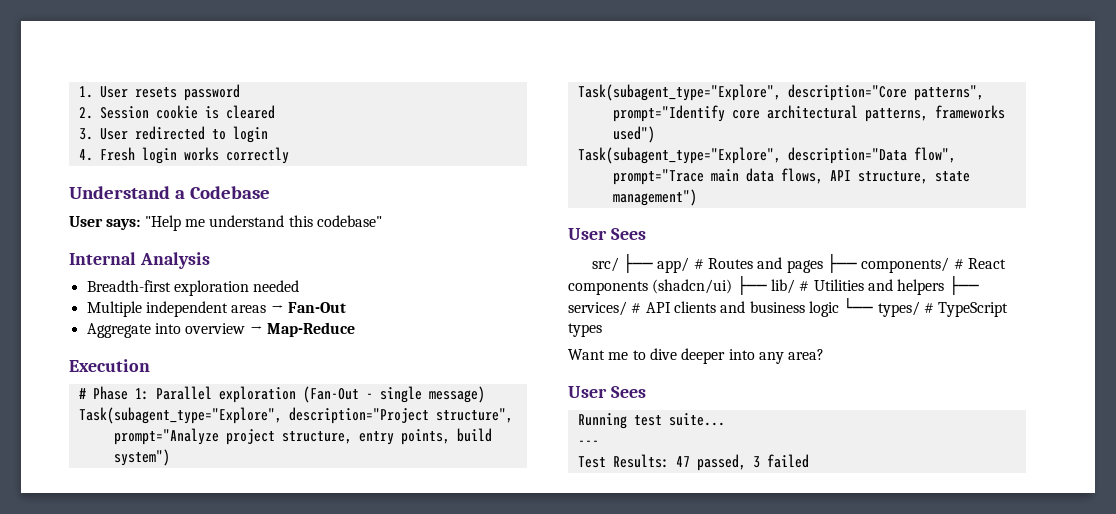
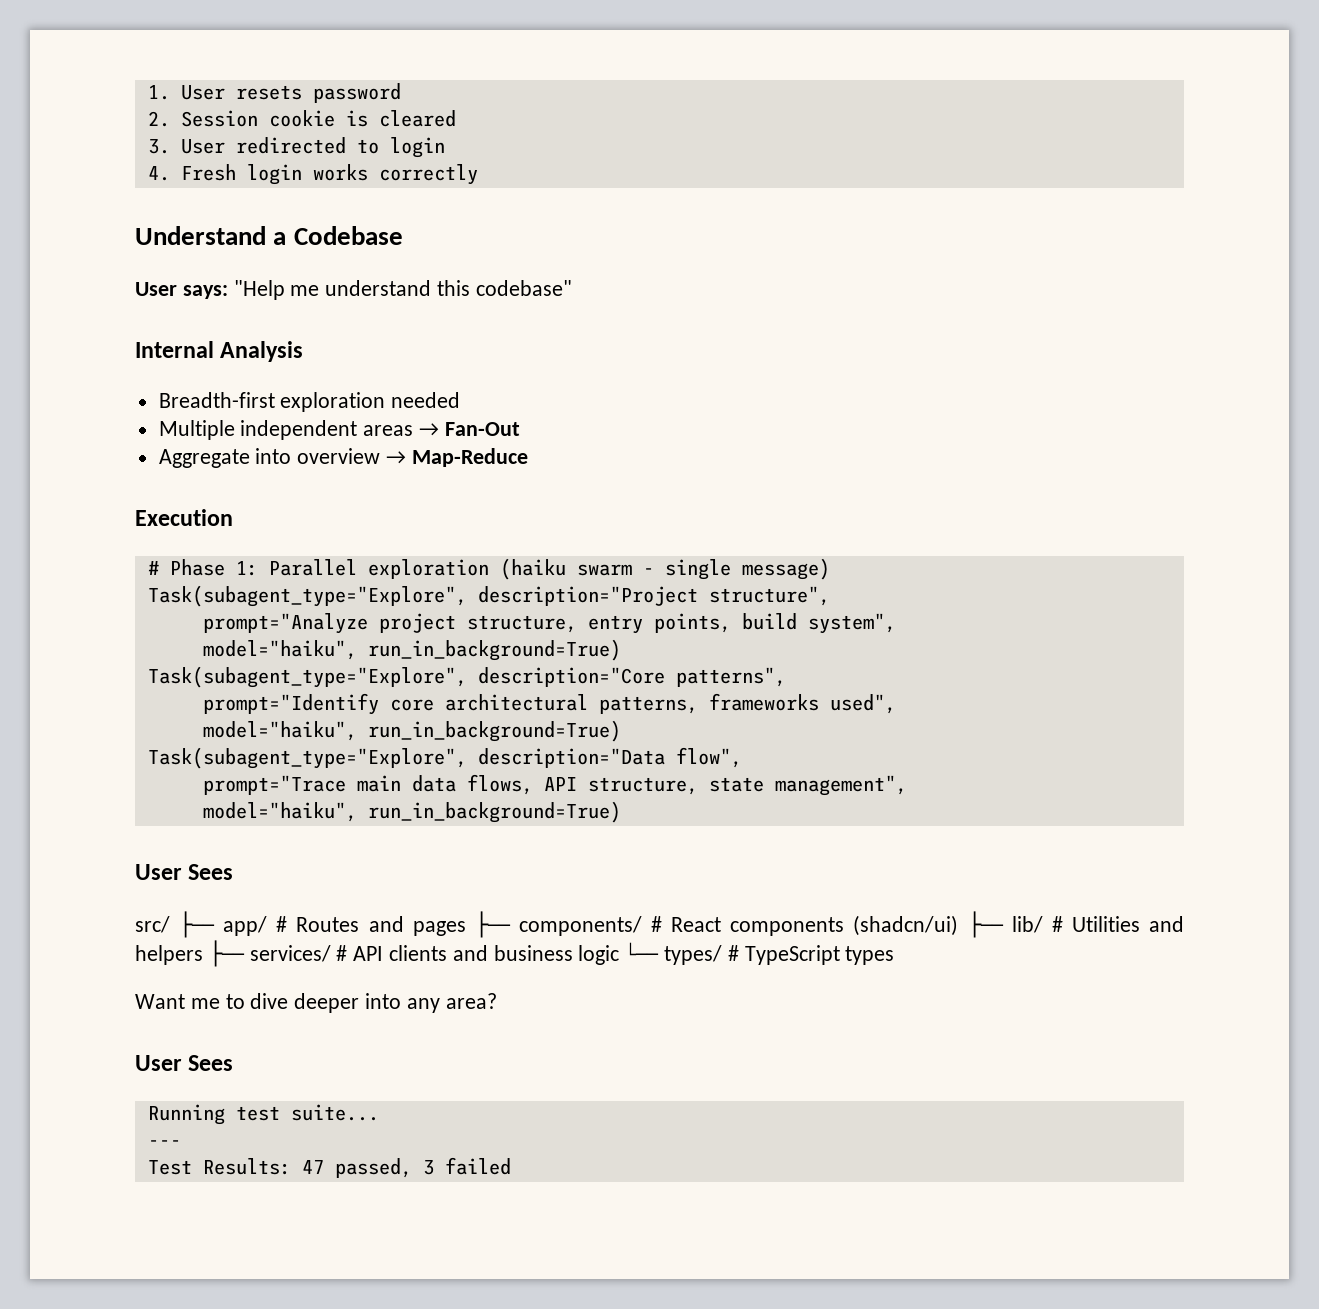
- # Phase 1: Parallel exploration (Fan-Out - single message)
+ # Phase 1: Parallel exploration (haiku swarm - single message)
- prompt="Analyze project structure, entry points, build system")
+ prompt="Analyze project structure, entry points, build system",
+ model="haiku", run_in_background=True)
- prompt="Identify core architectural patterns, frameworks used")
+ prompt="Identify core architectural patterns, frameworks used",
+ model="haiku", run_in_background=True)
- prompt="Trace main data flows, API structure, state management")
+ prompt="Trace main data flows, API structure, state management",
+ model="haiku", run_in_background=True)

